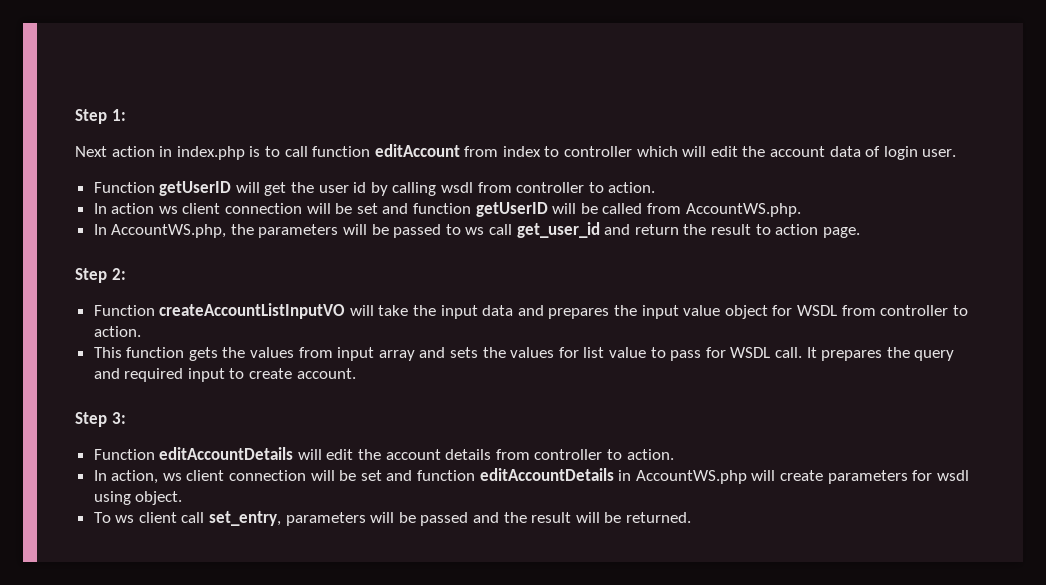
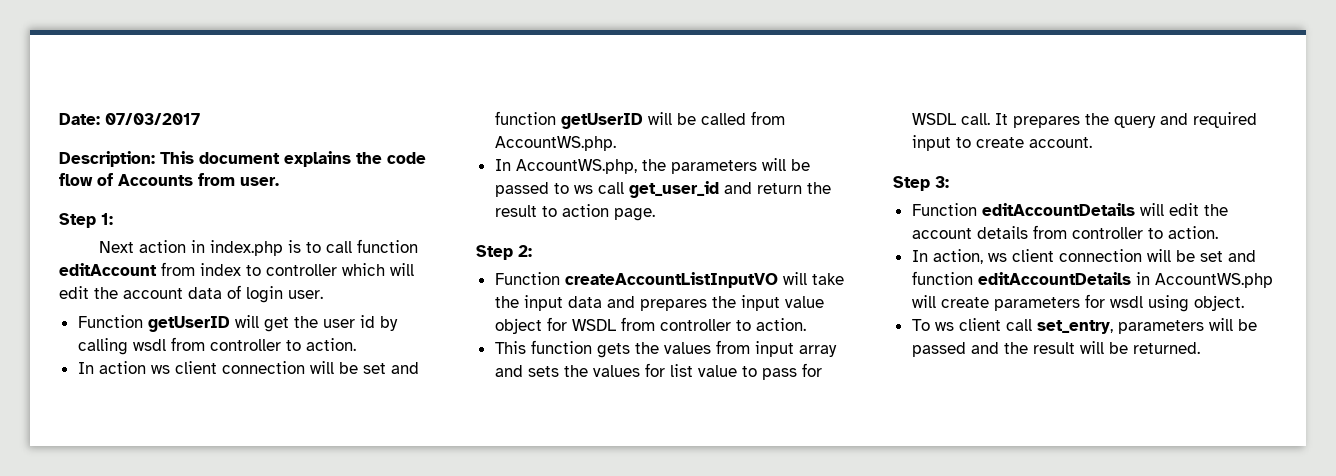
+ Date: 07/03/2017
+ Description: This document explains the code flow of Accounts from user.

